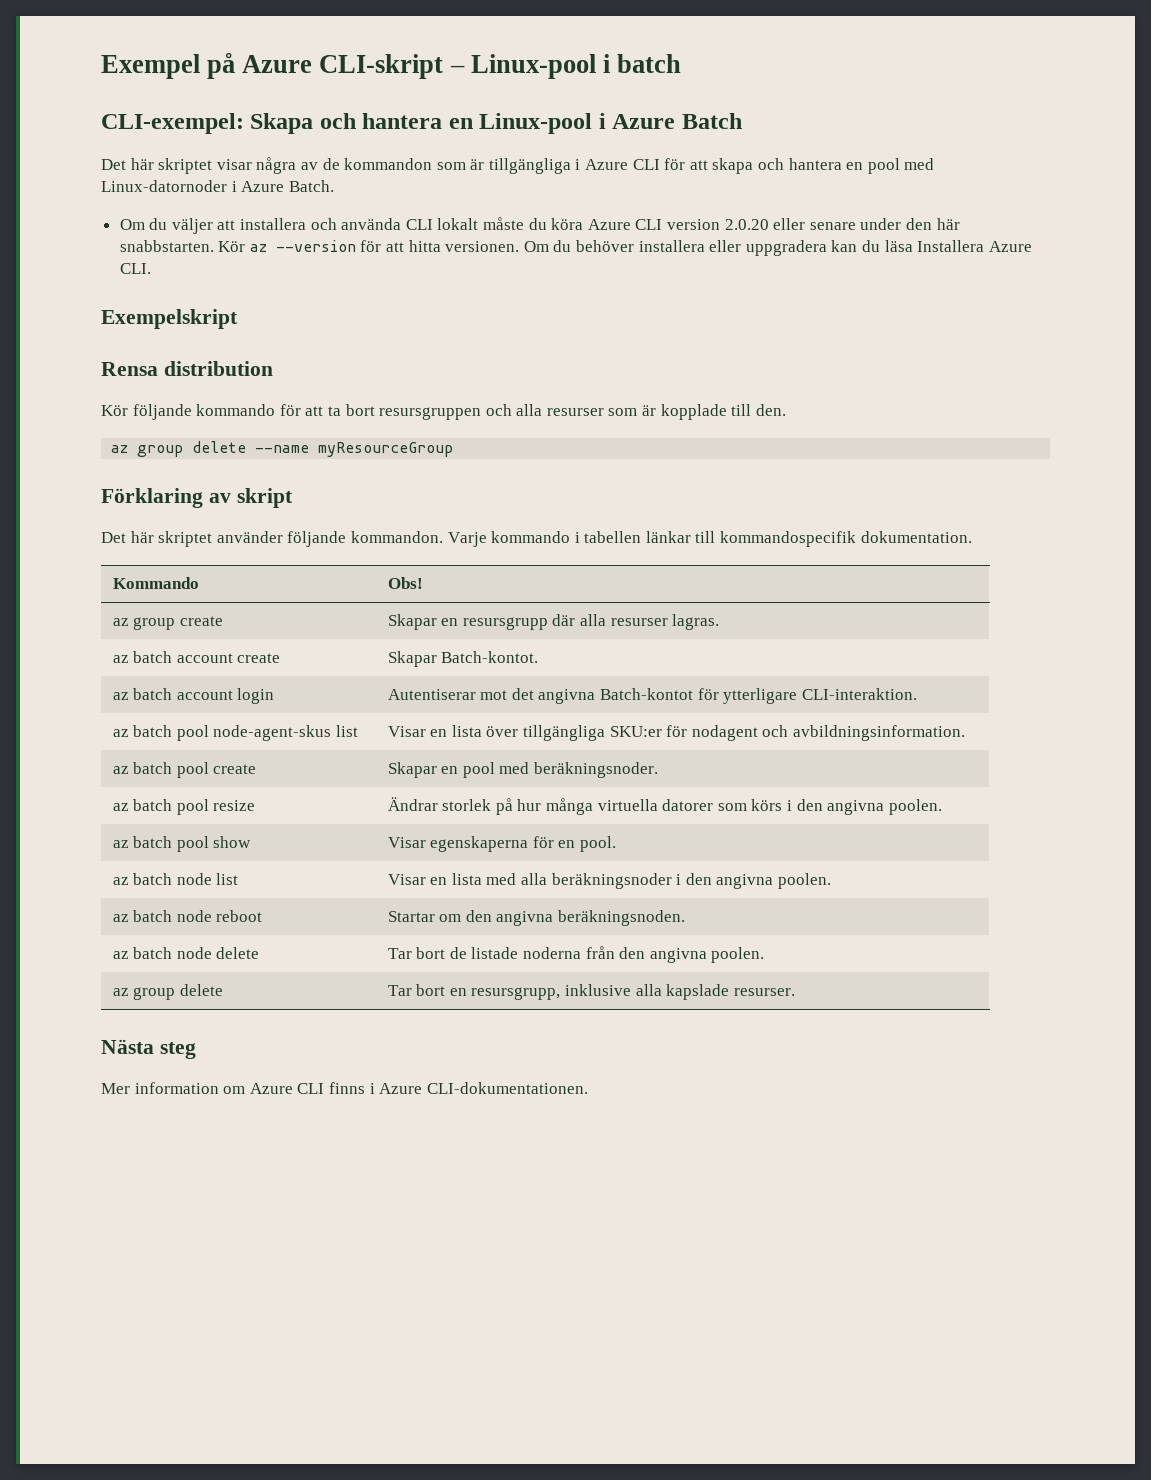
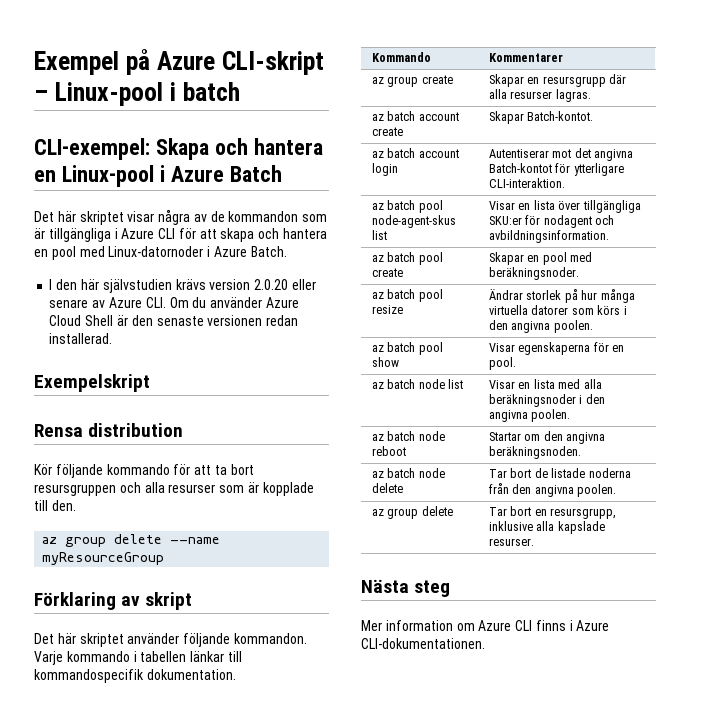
- Om du väljer att installera och använda CLI lokalt måste du köra Azure CLI version 2.0.20 eller senare under den här snabbstarten. Kör az --version för att hitta versionen. Om du behöver installera eller uppgradera kan du läsa Installera Azure CLI.
+ I den här självstudien krävs version 2.0.20 eller senare av Azure CLI. Om du använder Azure Cloud Shell är den senaste versionen redan installerad.
- Kommando | Obs!
+ Kommando | Kommentarer

